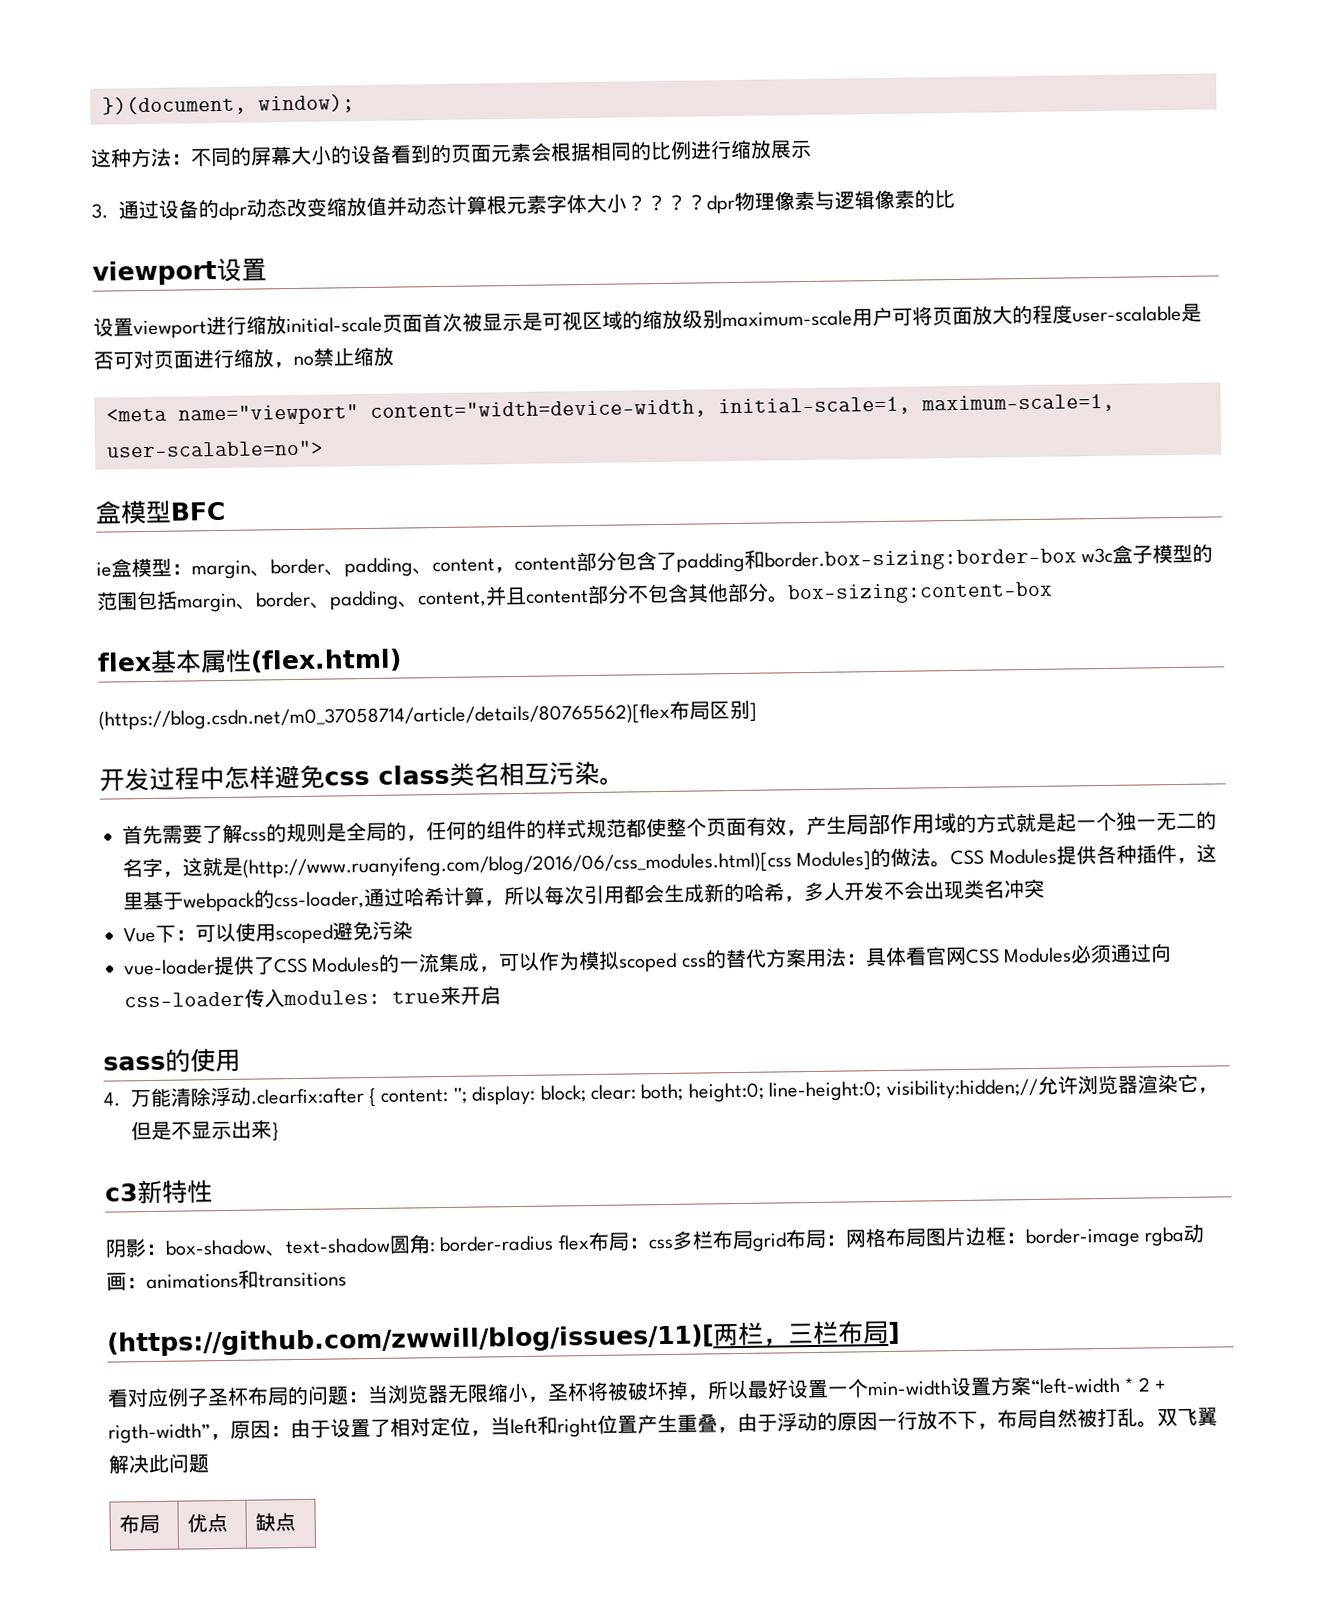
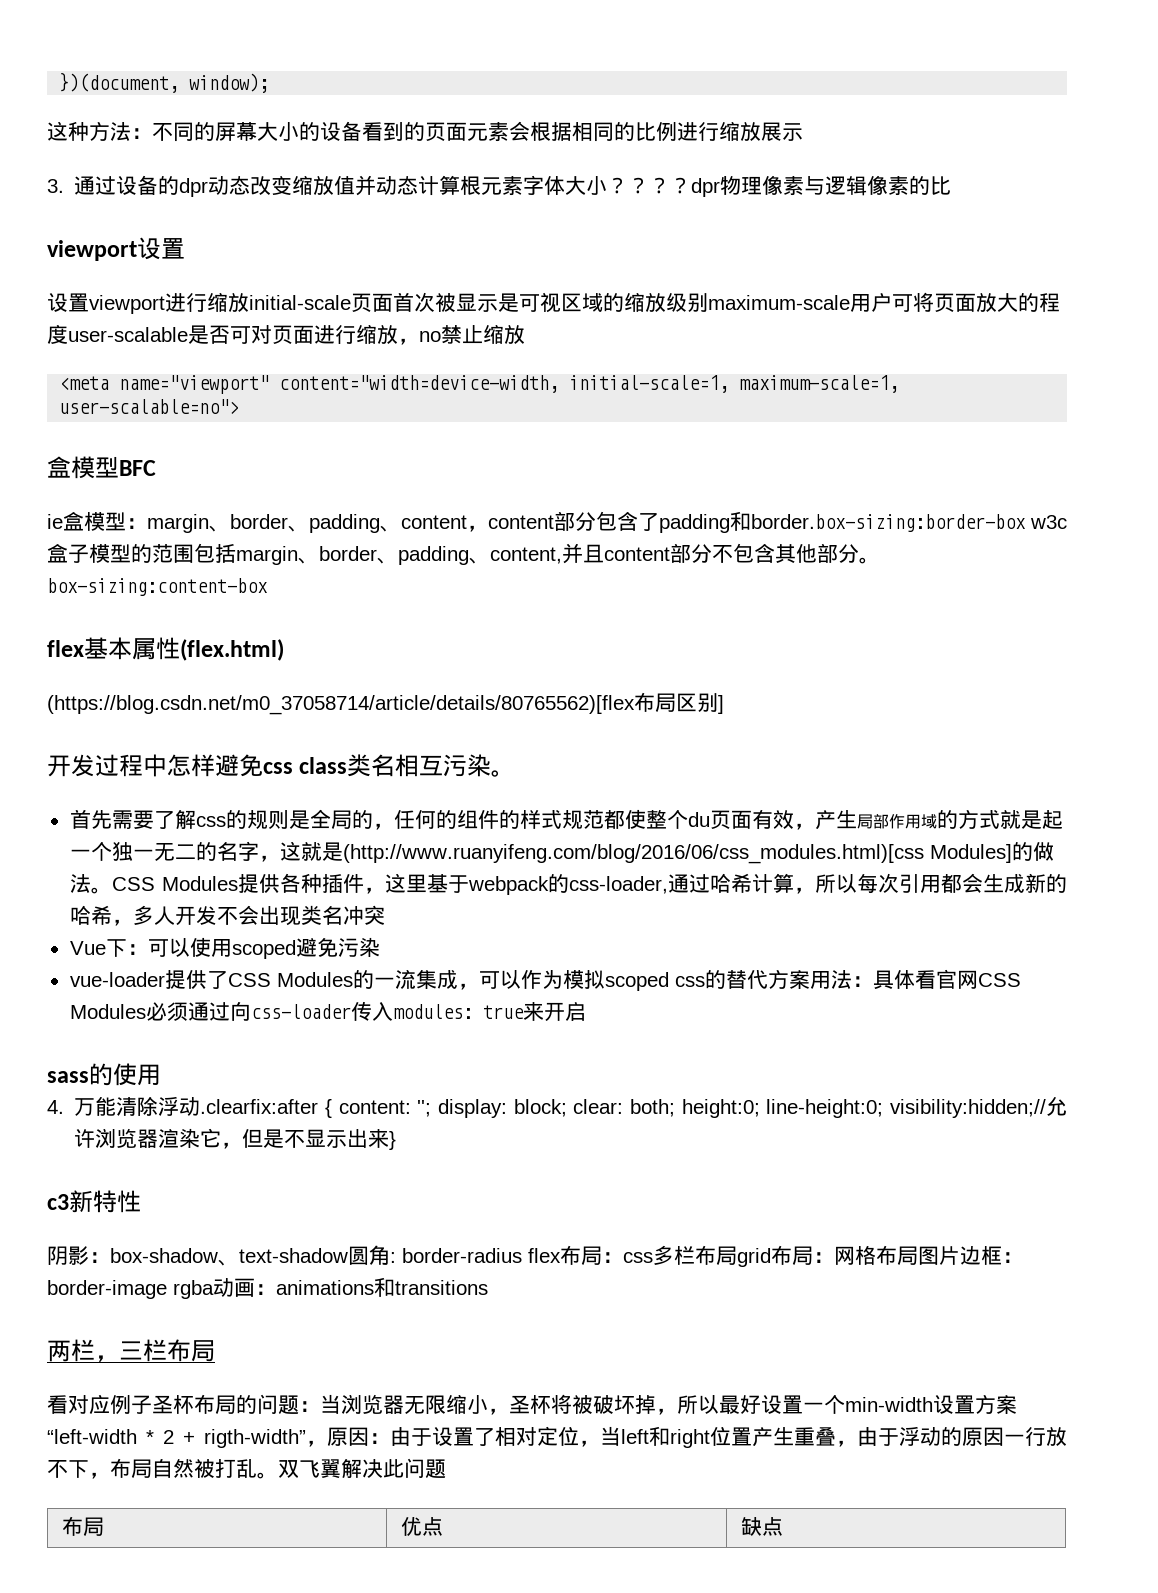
- 首先需要了解css的规则是全局的，任何的组件的样式规范都使整个页面有效，产生局部作用域的方式就是起一个独一无二的名字，这就是(http://www.ruanyifeng.com/blog/2016/06/css_modules.html)[css Modules]的做法。
+ 首先需要了解css的规则是全局的，任何的组件的样式规范都使整个du页面有效，产生局部作用域的方式就是起一个独一无二的名字，这就是(http://www.ruanyifeng.com/blog/2016/06/css_modules.html)[css Modules]的做法。
- (https://github.com/zwwill/blog/issues/11)[两栏，三栏布局]
+ 两栏，三栏布局

